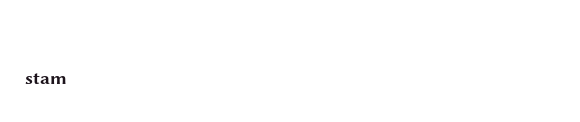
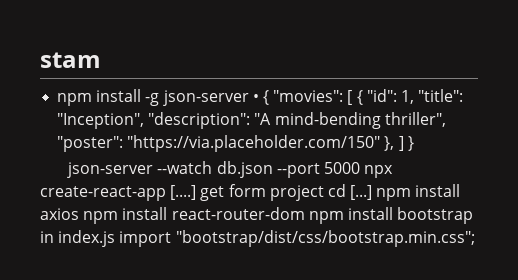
+ npm install -g json-server • { "movies": [ { "id": 1, "title": "Inception", "description": "A mind-bending thriller", "poster": "https://via.placeholder.com/150" }, ] }
+ json-server --watch db.json --port 5000 npx create-react-app [....] get form project cd [...] npm install axios npm install react-router-dom npm install bootstrap in index.js import "bootstrap/dist/css/bootstrap.min.css";

